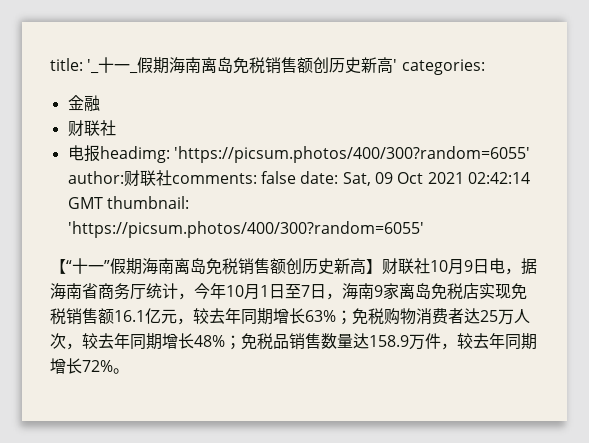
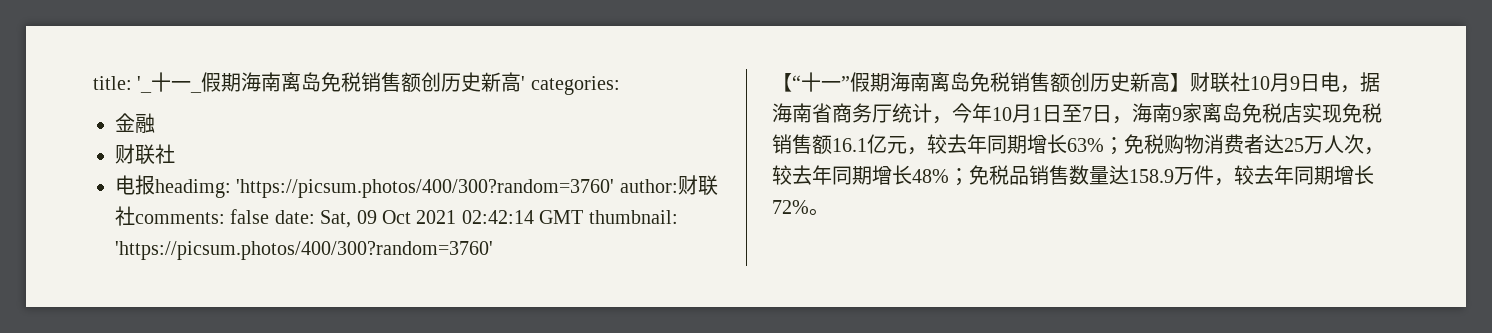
- 电报headimg: 'https://picsum.photos/400/300?random=6055' author:财联社comments: false date: Sat, 09 Oct 2021 02:42:14 GMT thumbnail: 'https://picsum.photos/400/300?random=6055'
+ 电报headimg: 'https://picsum.photos/400/300?random=3760' author:财联社comments: false date: Sat, 09 Oct 2021 02:42:14 GMT thumbnail: 'https://picsum.photos/400/300?random=3760'

